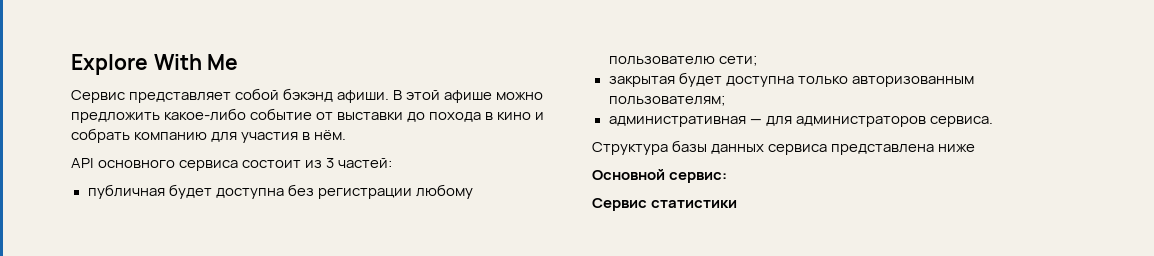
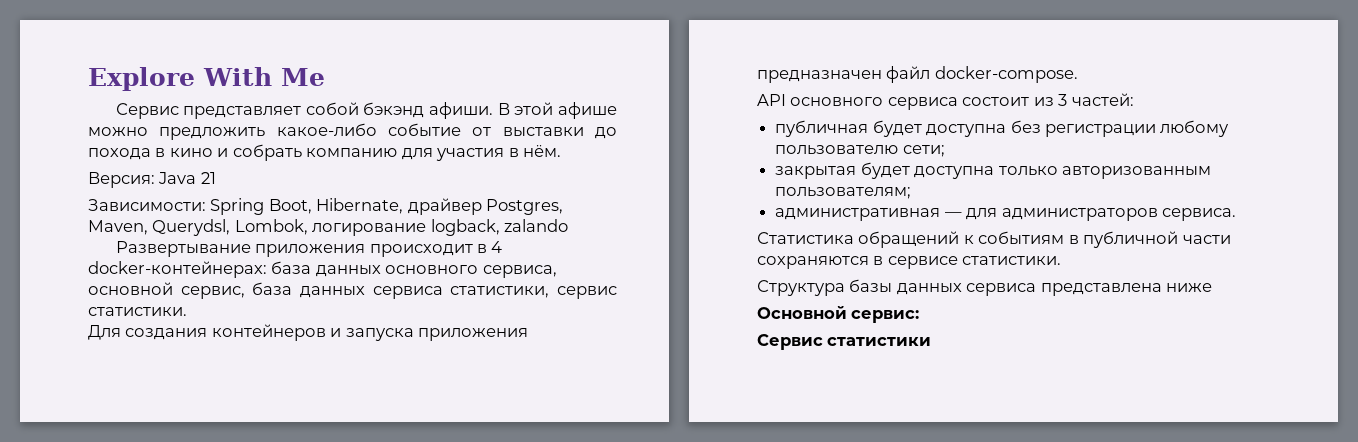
+ Версия: Java 21
+ Зависимости: Spring Boot, Hibernate, драйвер Postgres, Maven, Querydsl, Lombok, логирование logback, zalando
+ Развертывание приложения происходит в 4 docker-контейнерах: база данных основного сервиса, основной сервис, база данных сервиса статистики, сервис статистики.
+ Для создания контейнеров и запуска приложения предназначен файл docker-compose.
+ Статистика обращений к событиям в публичной части сохраняются в сервисе статистики.

